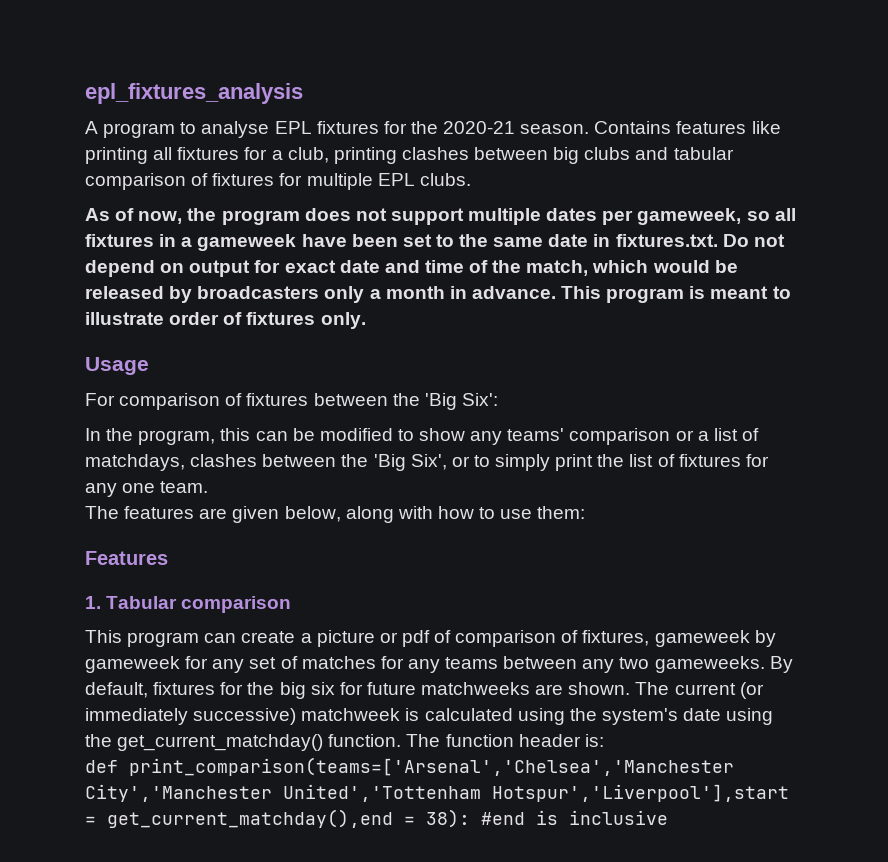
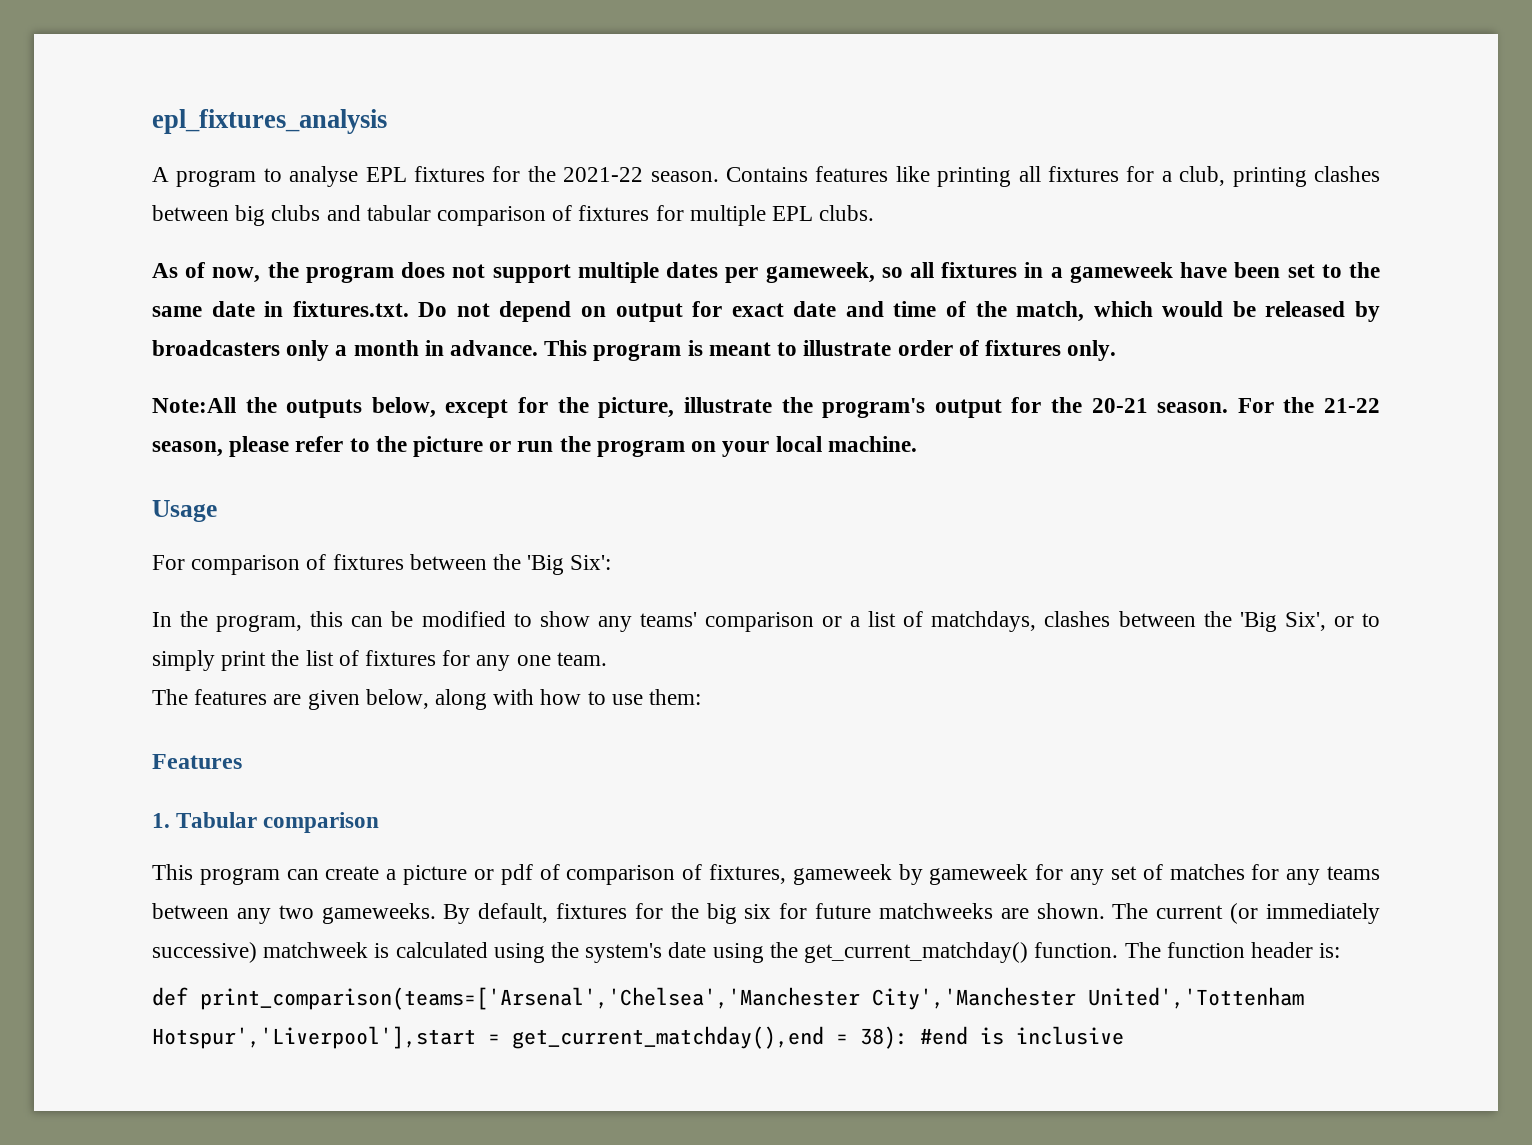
- A program to analyse EPL fixtures for the 2020-21 season.
+ A program to analyse EPL fixtures for the 2021-22 season.
+ Note:All the outputs below, except for the picture, illustrate the program's output for the 20-21 season. For the 21-22 season, please refer to the picture or run the program on your local machine.

